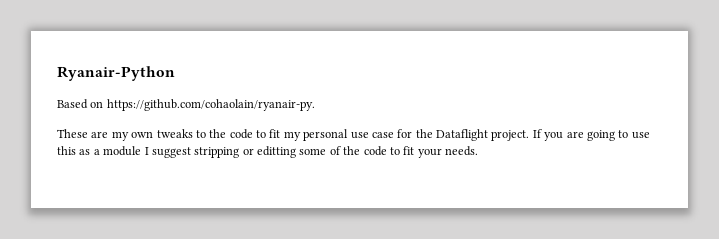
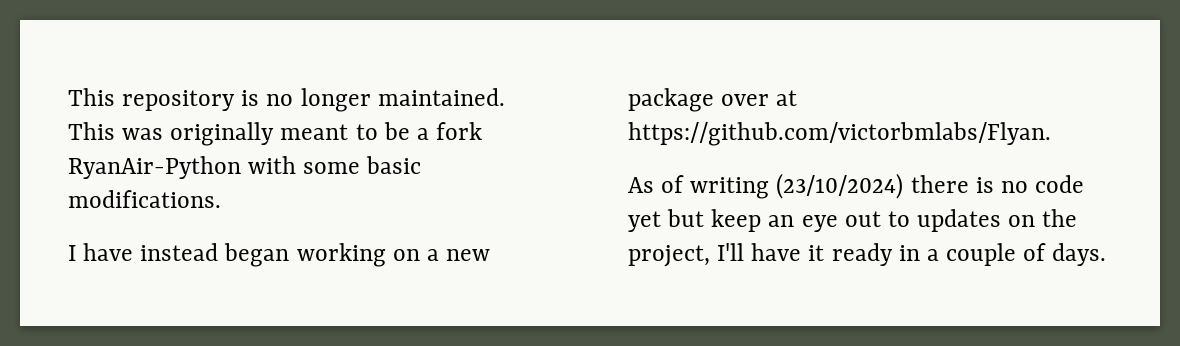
- Ryanair-Python
- Based on https://github.com/cohaolain/ryanair-py.
- These are my own tweaks to the code to fit my personal use case for the Dataflight project. If you are going to use this as a module I suggest stripping or editting some of the code to fit your needs.
+ This repository is no longer maintained. This was originally meant to be a fork RyanAir-Python with some basic modifications.
+ I have instead began working on a new package over at https://github.com/victorbmlabs/Flyan.
+ As of writing (23/10/2024) there is no code yet but keep an eye out to updates on the project, I'll have it ready in a couple of days.

